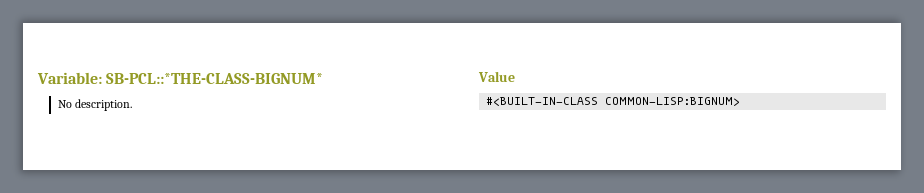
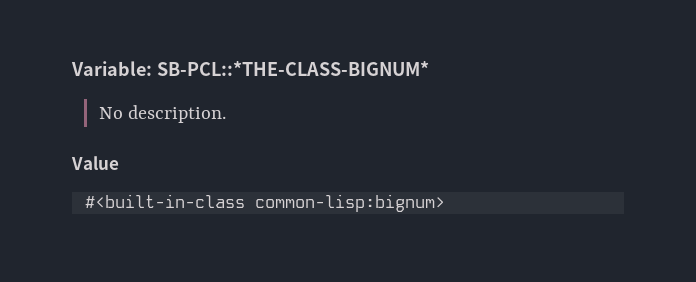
- #<BUILT-IN-CLASS COMMON-LISP:BIGNUM>
+ #<built-in-class common-lisp:bignum>

